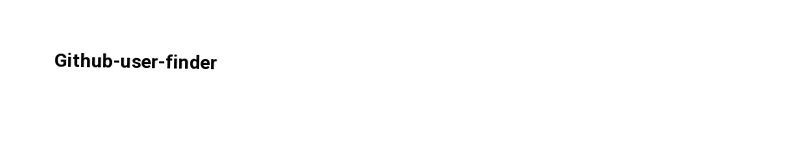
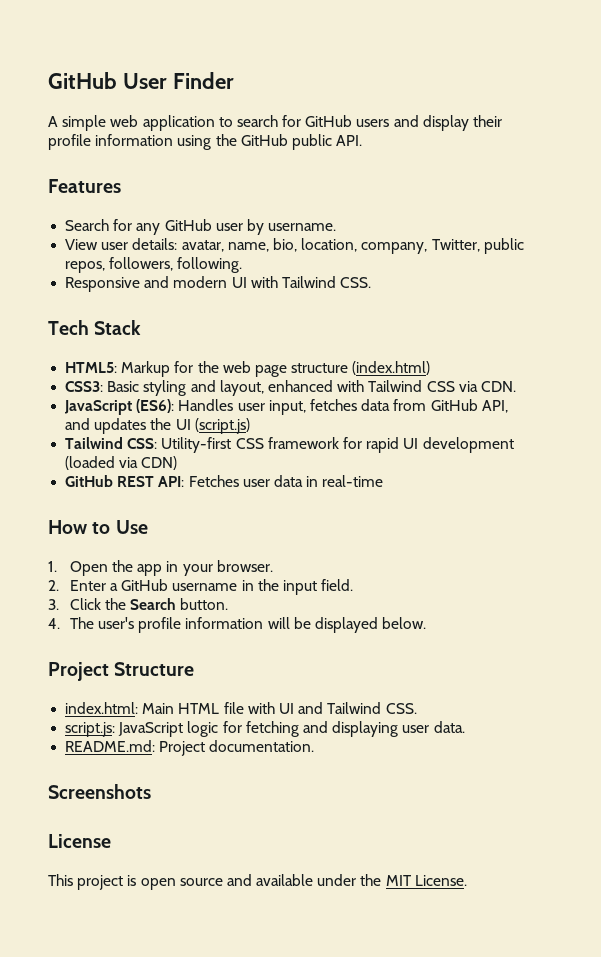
- Github-user-finder
+ GitHub User Finder
+ A simple web application to search for GitHub users and display their profile information using the GitHub public API.
+ Features
+ Search for any GitHub user by username.
+ View user details: avatar, name, bio, location, company, Twitter, public repos, followers, following.
+ Responsive and modern UI with Tailwind CSS.
+ Tech Stack
+ HTML5: Markup for the web page structure (index.html)
+ CSS3: Basic styling and layout, enhanced with Tailwind CSS via CDN.
+ JavaScript (ES6): Handles user input, fetches data from GitHub API, and updates the UI (script.js)
+ Tailwind CSS: Utility-first CSS framework for rapid UI development (loaded via CDN)
+ GitHub REST API: Fetches user data in real-time
+ How to Use
+ 1. Open the app in your browser.
+ 2. Enter a GitHub username in the input field.
+ 3. Click the Search button.
+ 4. The user's profile information will be displayed below.
+ Project Structure
+ index.html: Main HTML file with UI and Tailwind CSS.
+ script.js: JavaScript logic for fetching and displaying user data.
+ README.md: Project documentation.
+ Screenshots
+ License
+ This project is open source and available under the MIT License.

